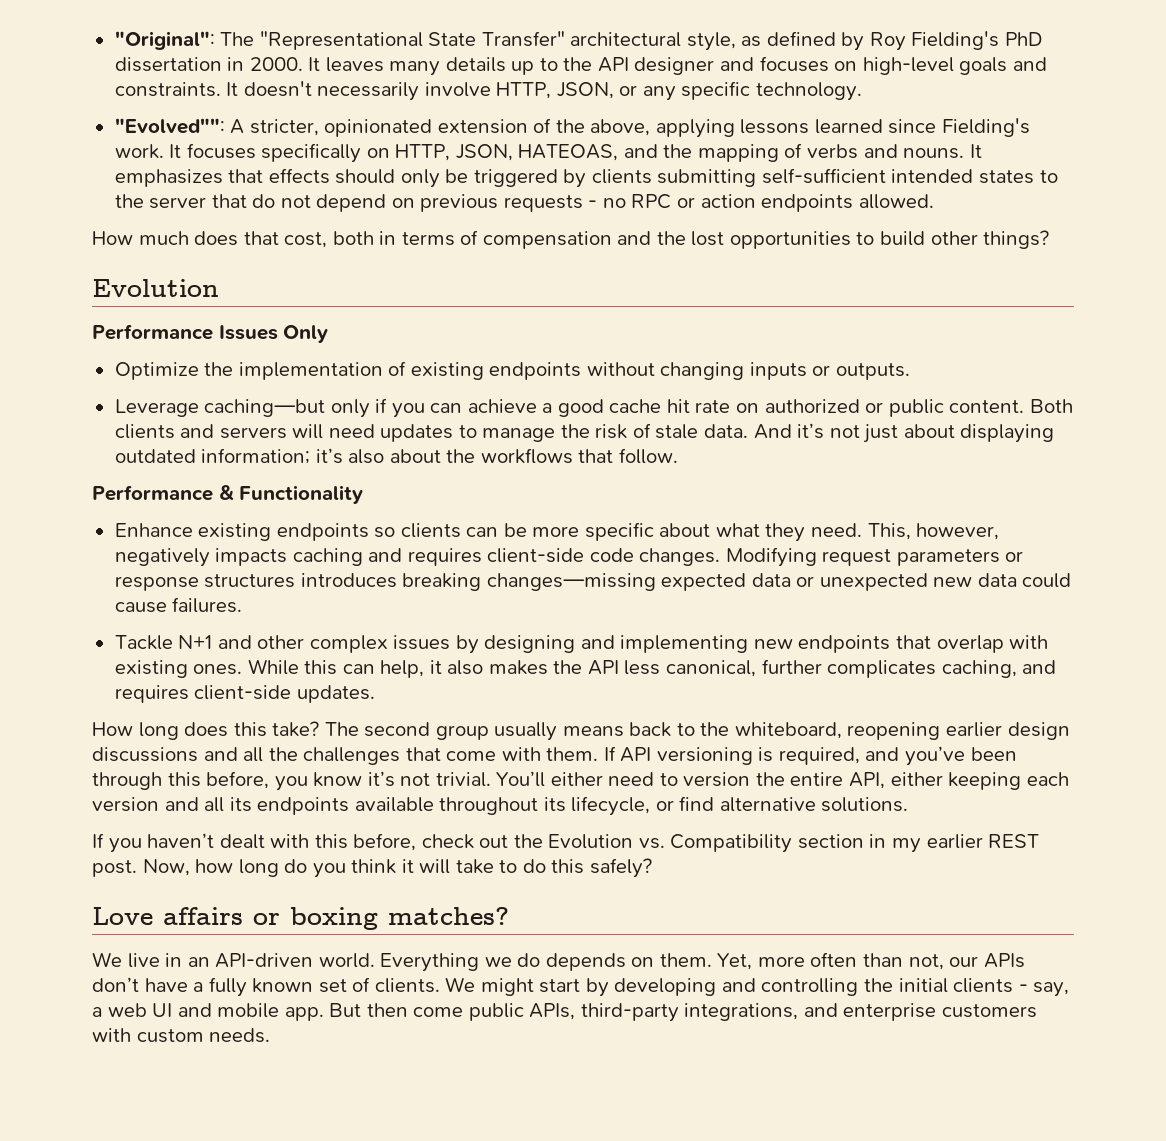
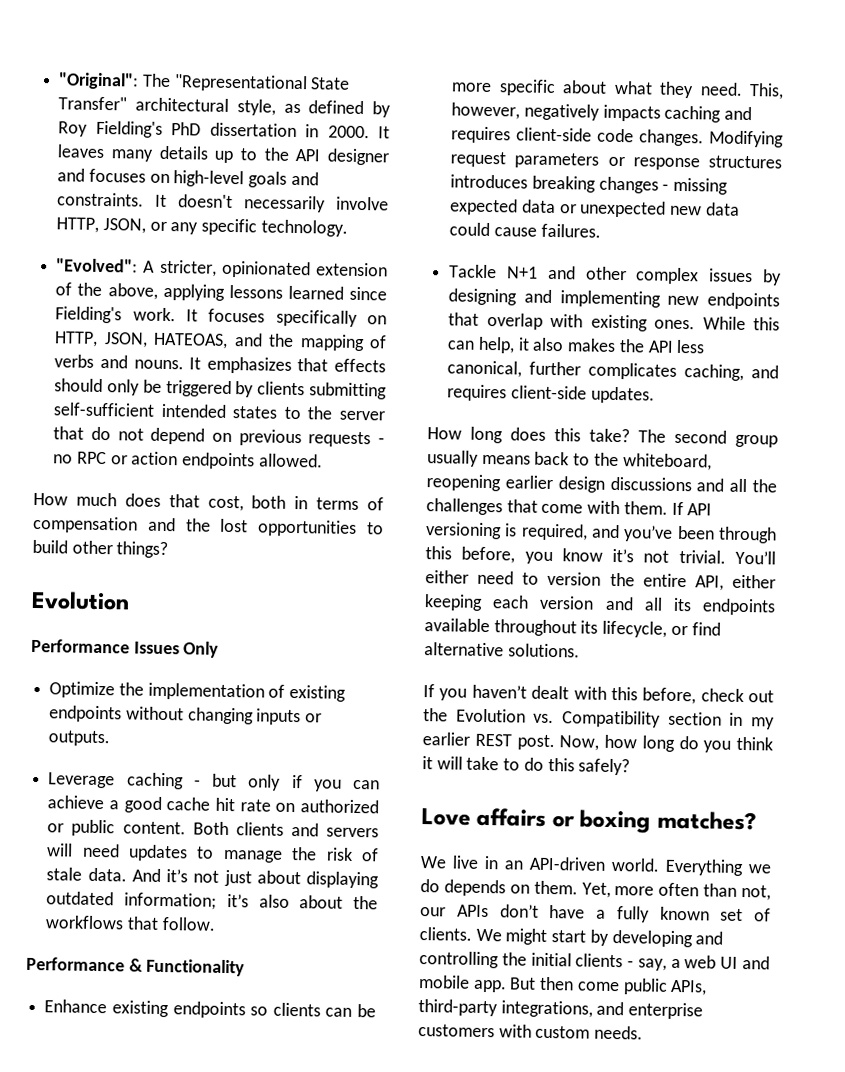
- "Evolved"": A stricter, opinionated extension of the above, applying lessons learned since Fielding's work.
+ "Evolved": A stricter, opinionated extension of the above, applying lessons learned since Fielding's work.
- Leverage caching—but only if you can achieve a good cache hit rate on authorized or public content.
+ Leverage caching - but only if you can achieve a good cache hit rate on authorized or public content.
- Modifying request parameters or response structures introduces breaking changes—missing expected data or unexpected new data could cause failures.
+ Modifying request parameters or response structures introduces breaking changes - missing expected data or unexpected new data could cause failures.

